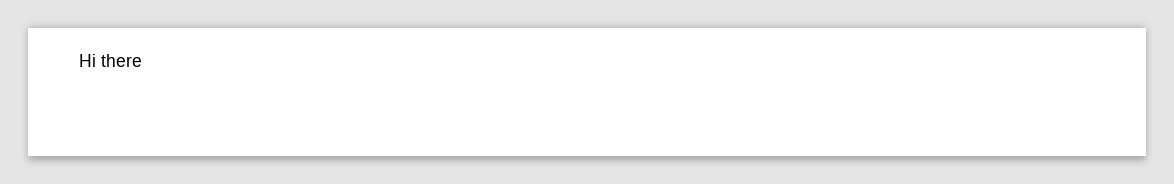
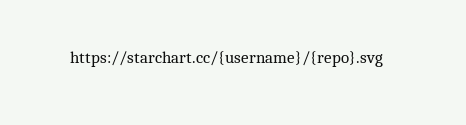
- Hi there
+ https://starchart.cc/{username}/{repo}.svg

